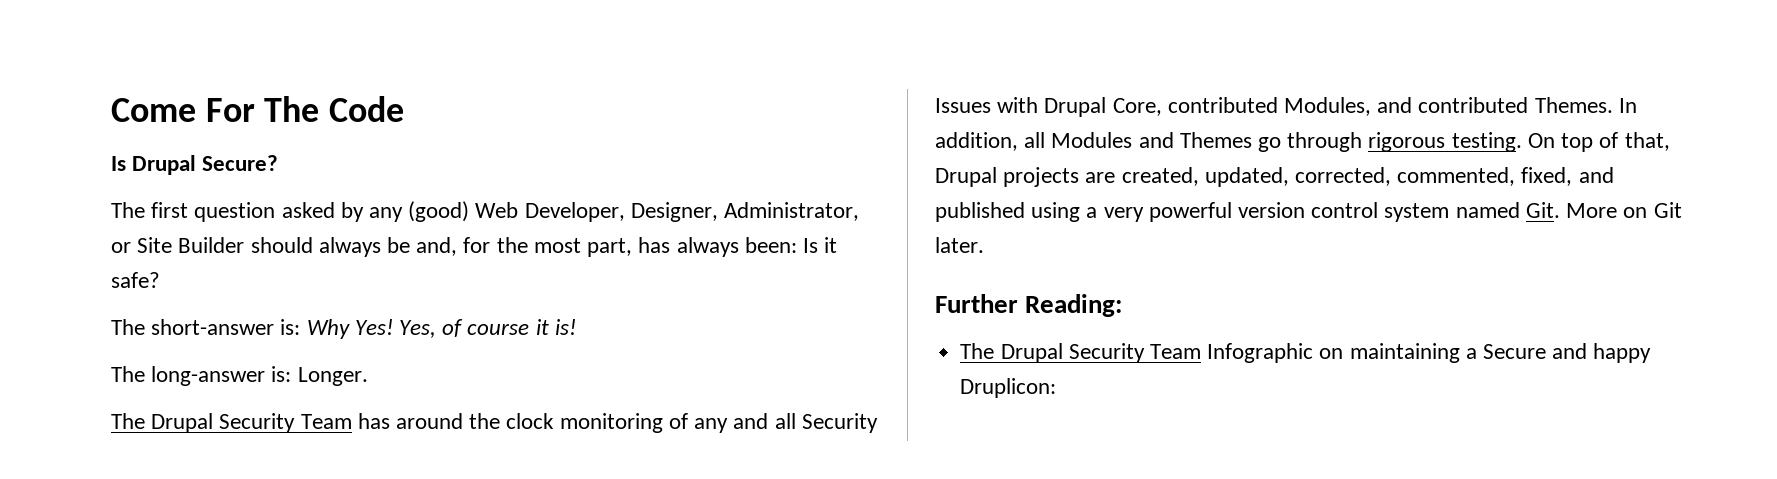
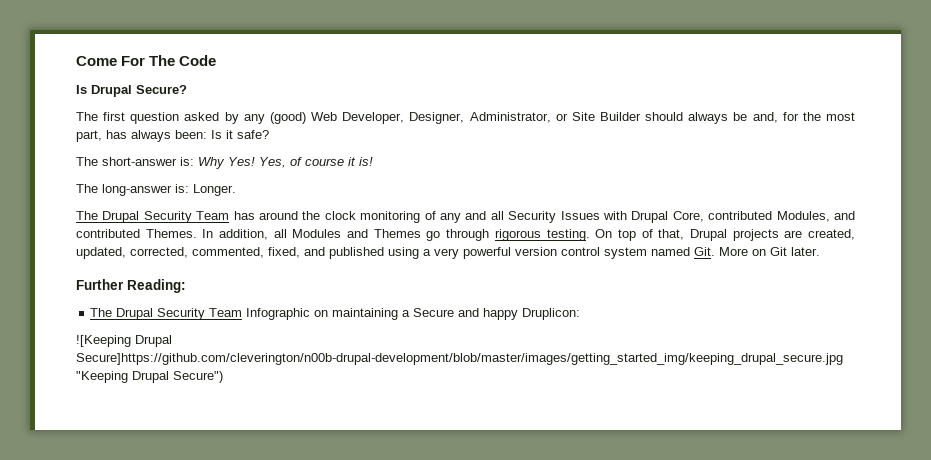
+ ![Keeping Drupal Secure]https://github.com/cleverington/n00b-drupal-development/blob/master/images/getting_started_img/keeping_drupal_secure.jpg "Keeping Drupal Secure")

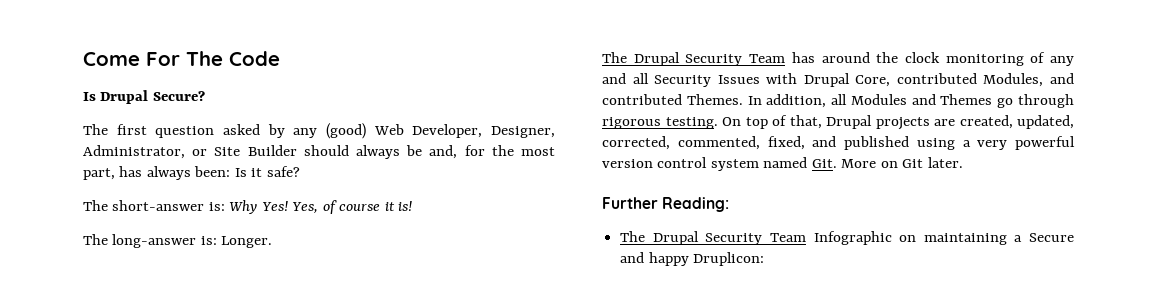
- ![Keeping Drupal Secure]https://github.com/cleverington/n00b-drupal-development/blob/master/images/getting_started_img/keeping_drupal_secure.jpg "Keeping Drupal Secure")

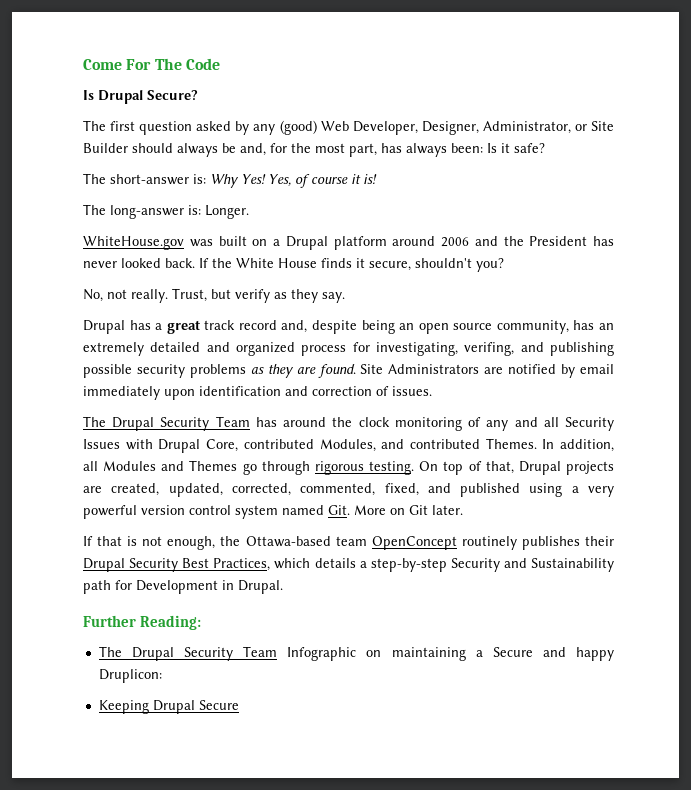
+ WhiteHouse.gov was built on a Drupal platform around 2006 and the President has never looked back. If the White House finds it secure, shouldn't you?
+ No, not really. Trust, but verify as they say.
+ Drupal has a great track record and, despite being an open source community, has an extremely detailed and organized process for investigating, verifing, and publishing possible security problems as they are found. Site Administrators are notified by email immediately upon identification and correction of issues.
+ If that is not enough, the Ottawa-based team OpenConcept routinely publishes their Drupal Security Best Practices, which details a step-by-step Security and Sustainability path for Development in Drupal.
+ Keeping Drupal Secure

